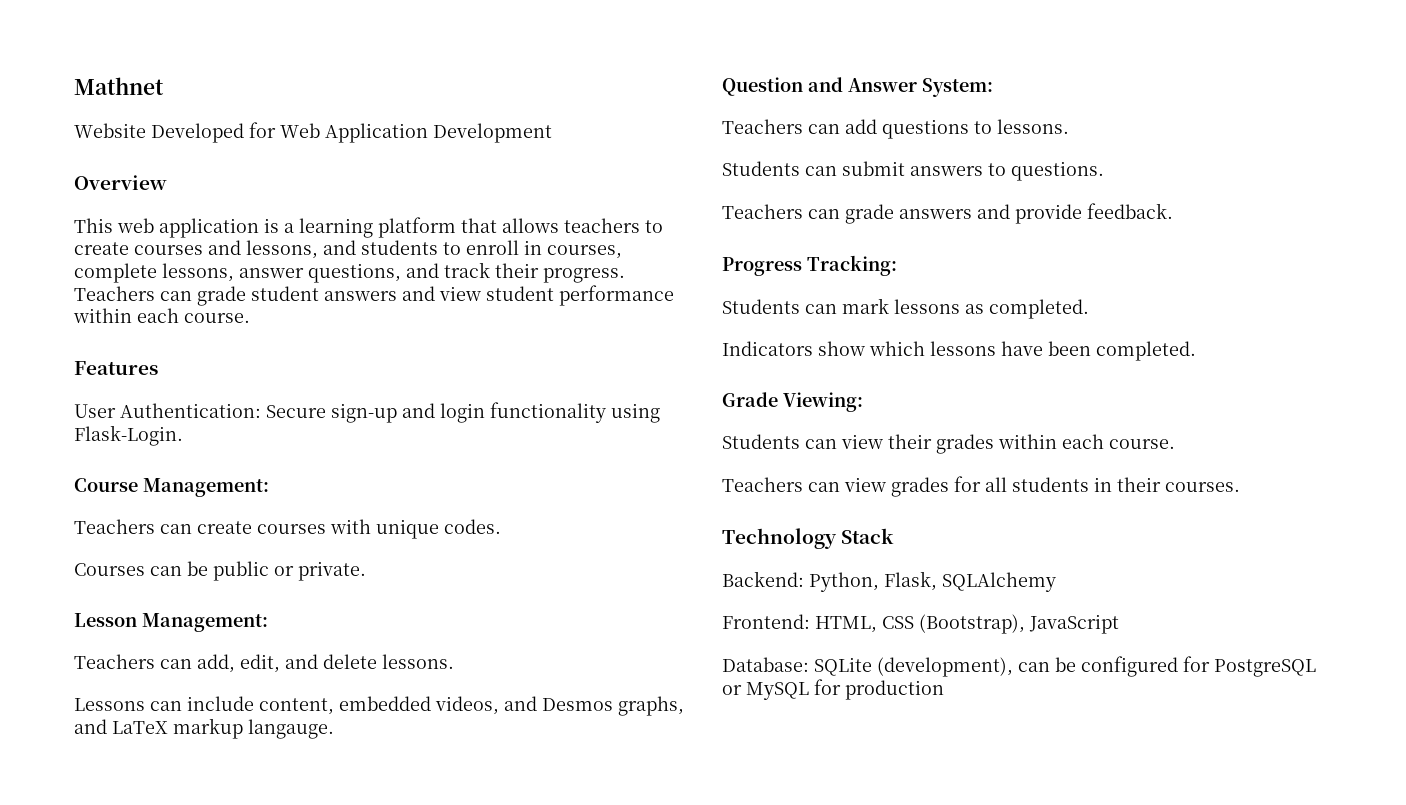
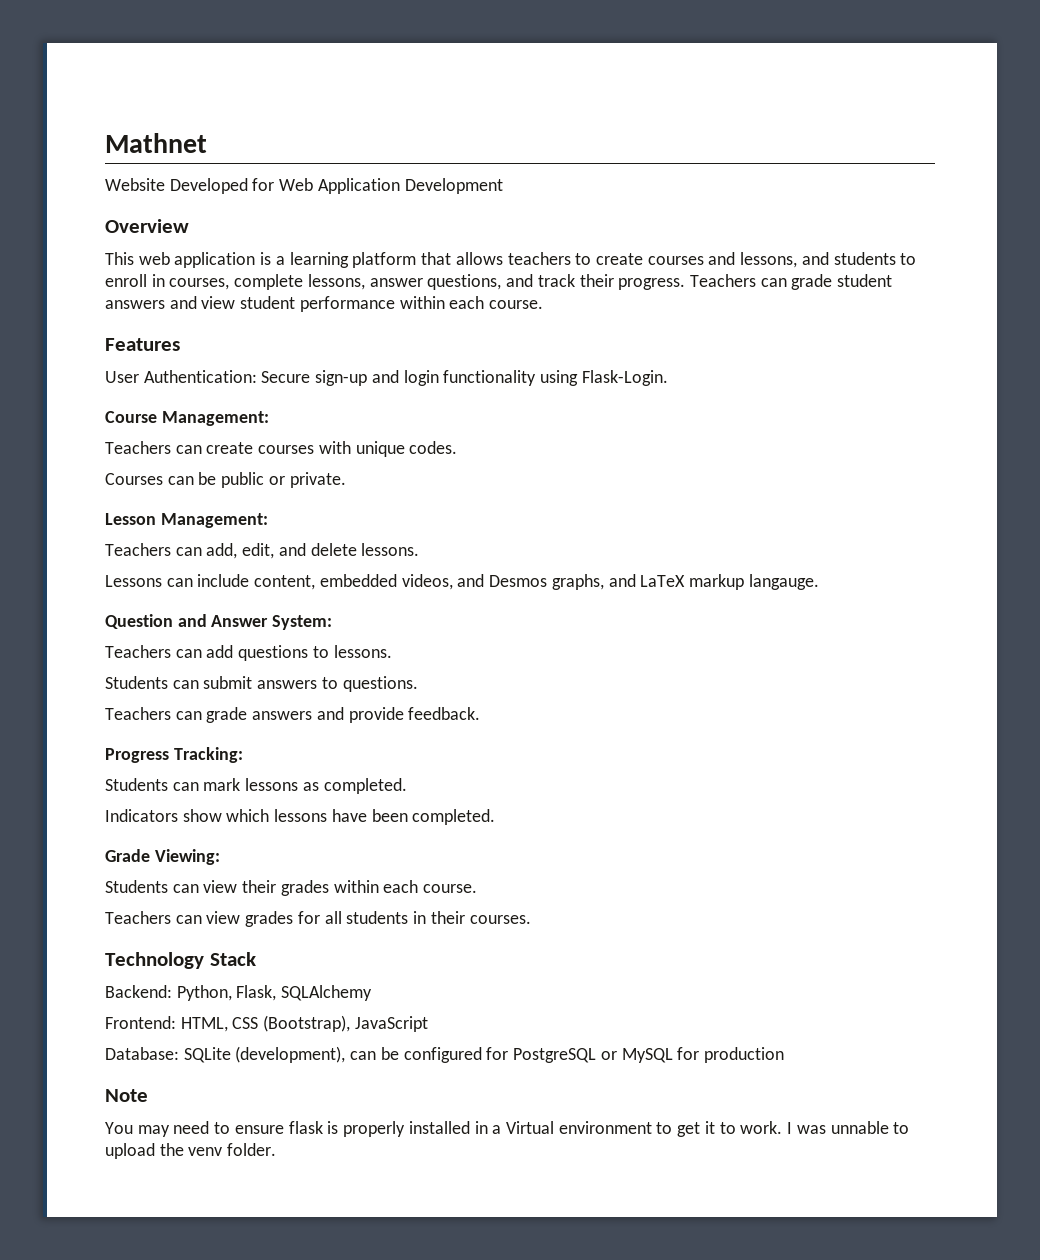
+ Note
+ You may need to ensure flask is properly installed in a Virtual environment to get it to work. I was unnable to upload the venv folder.

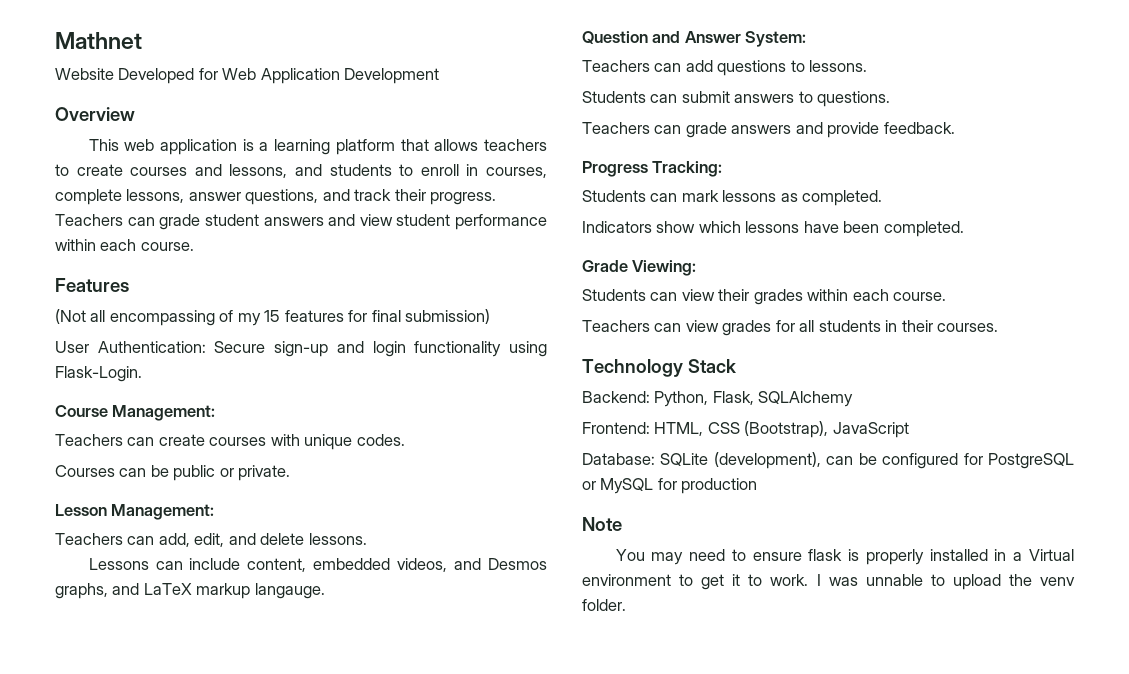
+ (Not all encompassing of my 15 features for final submission)

